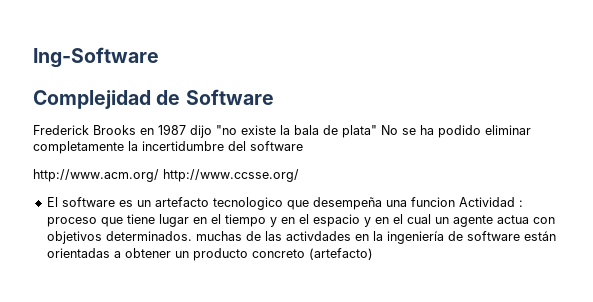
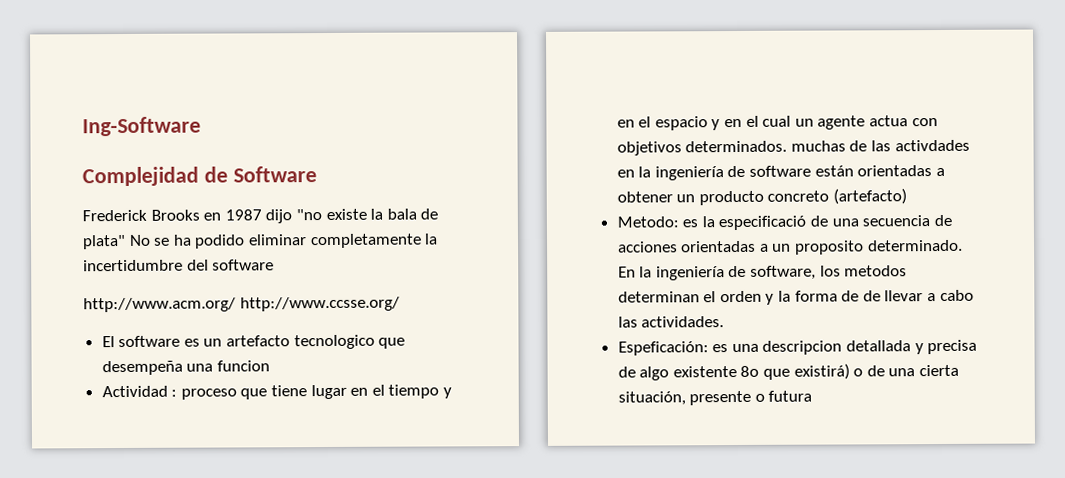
- El software es un artefacto tecnologico que desempeña una funcion Actividad : proceso que tiene lugar en el tiempo y en el espacio y en el cual un agente actua con objetivos determinados. muchas de las activdades en la ingeniería de software están orientadas a obtener un producto concreto (artefacto)
+ El software es un artefacto tecnologico que desempeña una funcion
+ Actividad : proceso que tiene lugar en el tiempo y en el espacio y en el cual un agente actua con objetivos determinados. muchas de las activdades en la ingeniería de software están orientadas a obtener un producto concreto (artefacto)
+ Metodo: es la especificació de una secuencia de acciones orientadas a un proposito determinado. En la ingeniería de software, los metodos determinan el orden y la forma de de llevar a cabo las actividades.
+ Espeficación: es una descripcion detallada y precisa de algo existente 8o que existirá) o de una cierta situación, presente o futura

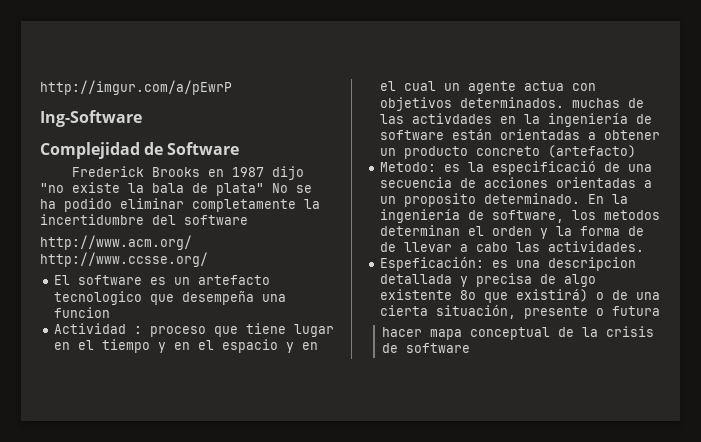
+ http://imgur.com/a/pEwrP
+ hacer mapa conceptual de la crisis de software

